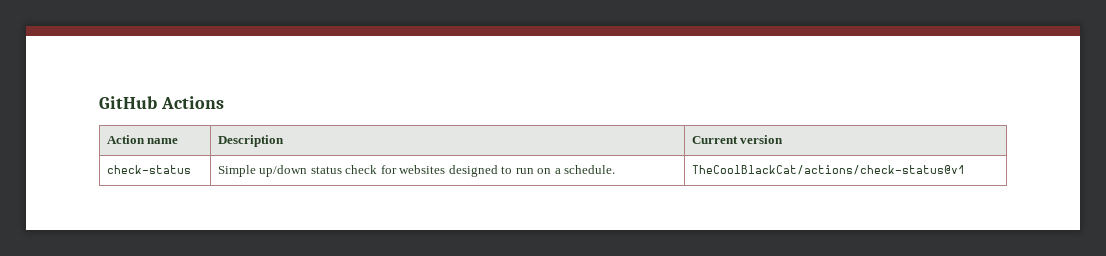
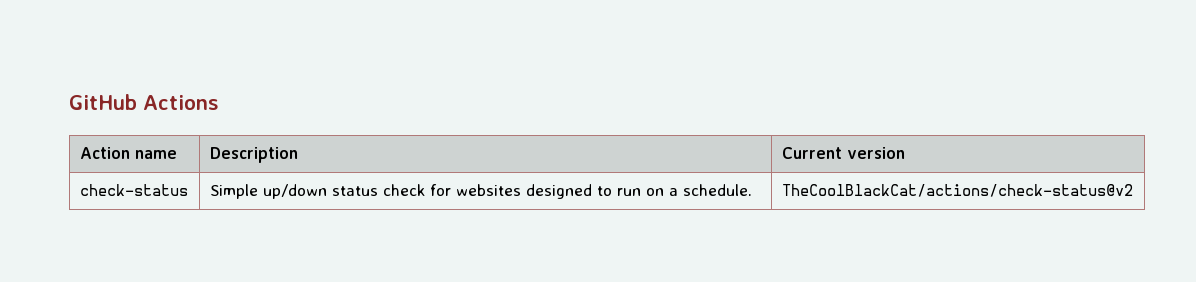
- check-status | Simple up/down status check for websites designed to run on a schedule. | TheCoolBlackCat/actions/check-status@v1
+ check-status | Simple up/down status check for websites designed to run on a schedule. | TheCoolBlackCat/actions/check-status@v2

